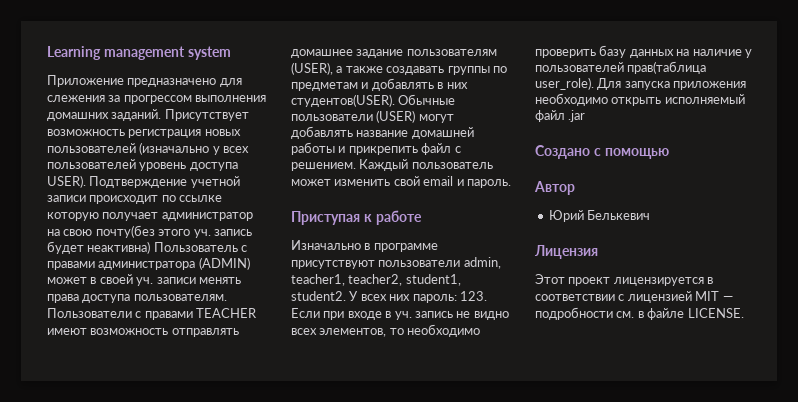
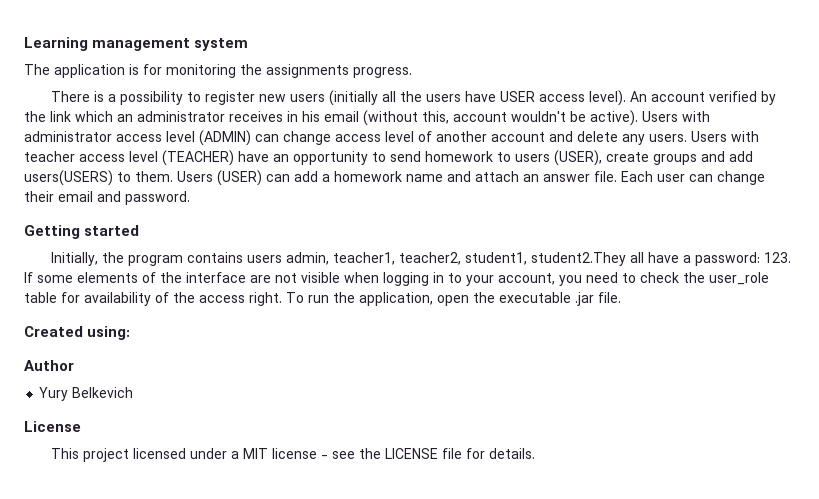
- Приложение предназначено для слежения за прогрессом выполнения домашних заданий. Присутствует возможность регистрация новых пользователей (изначально у всех пользователей уровень доступа USER). Подтверждение учетной записи происходит по ссылке которую получает администратор на свою почту(без этого уч. запись будет неактивна) Пользователь с правами администратора (ADMIN) может в своей уч. записи менять права доступа пользователям. Пользователи с правами TEACHER имеют возможность отправлять домашнее задание пользователям (USER), а также создавать группы по предметам и добавлять в них студентов(USER). Обычные пользователи (USER) могут добавлять название домашней работы и прикрепить файл с решением. Каждый пользователь может изменить свой email и пароль.
- Приступая к работе
- Изначально в программе присутствуют пользователи admin, teacher1, teacher2, student1, student2. У всех них пароль: 123. Если при входе в уч. запись не видно всех элементов, то необходимо проверить базу данных на наличие у пользователей прав(таблица user_role). Для запуска приложения необходимо открыть исполняемый файл .jar
- Создано с помощью
- Автор
- Юрий Белькевич
- Лицензия
- Этот проект лицензируется в соответствии с лицензией MIT — подробности см. в файле LICENSE.
+ The application is for monitoring the assignments progress.
+ There is a possibility to register new users (initially all the users have USER access level). An account verified by the link which an administrator receives in his email (without this, account wouldn't be active). Users with administrator access level (ADMIN) can change access level of another account and delete any users. Users with teacher access level (TEACHER) have an opportunity to send homework to users (USER), create groups and add users(USERS) to them. Users (USER) can add a homework name and attach an answer file. Each user can change their email and password.
+ Getting started
+ Initially, the program contains users admin, teacher1, teacher2, student1, student2.They all have a password: 123. If some elements of the interface are not visible when logging in to your account, you need to check the user_role table for availability of the access right. To run the application, open the executable .jar file.
+ Created using:
+ Author
+ Yury Belkevich
+ License
+ This project licensed under a MIT license - see the LICENSE file for details.

